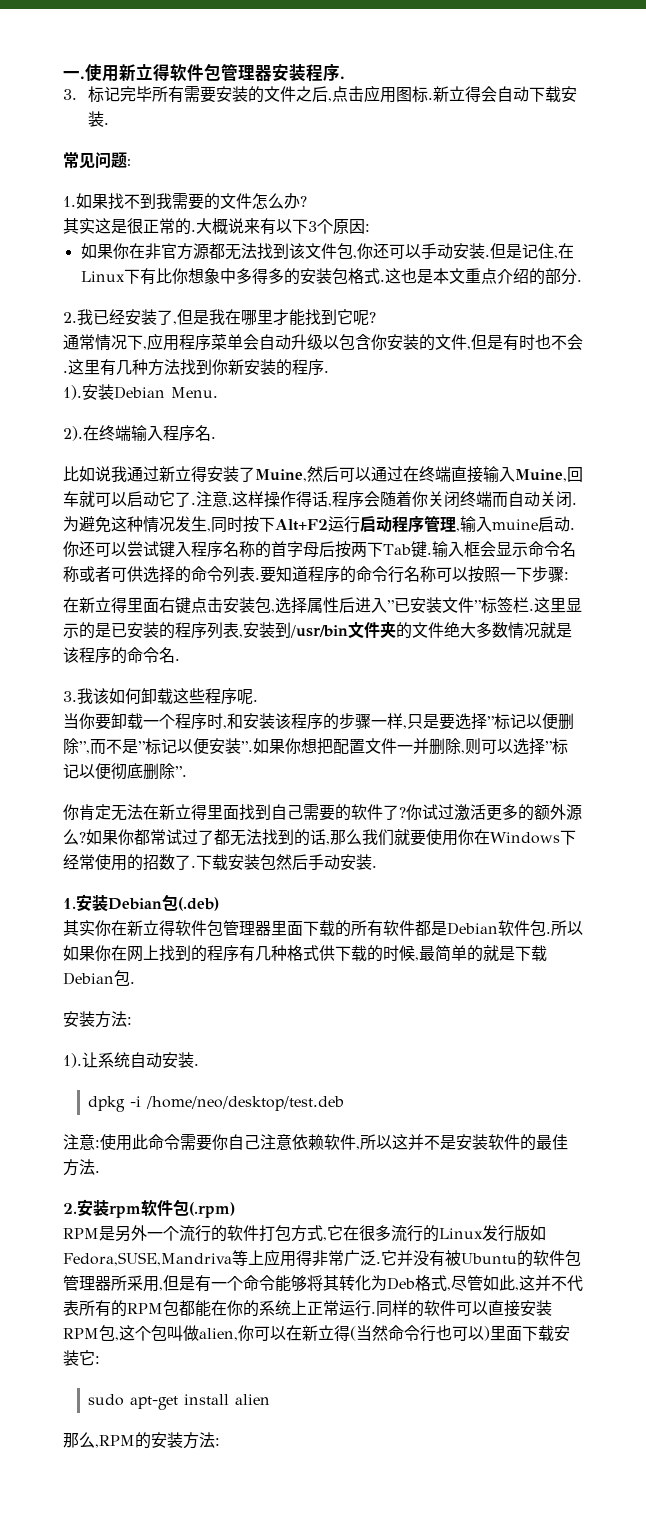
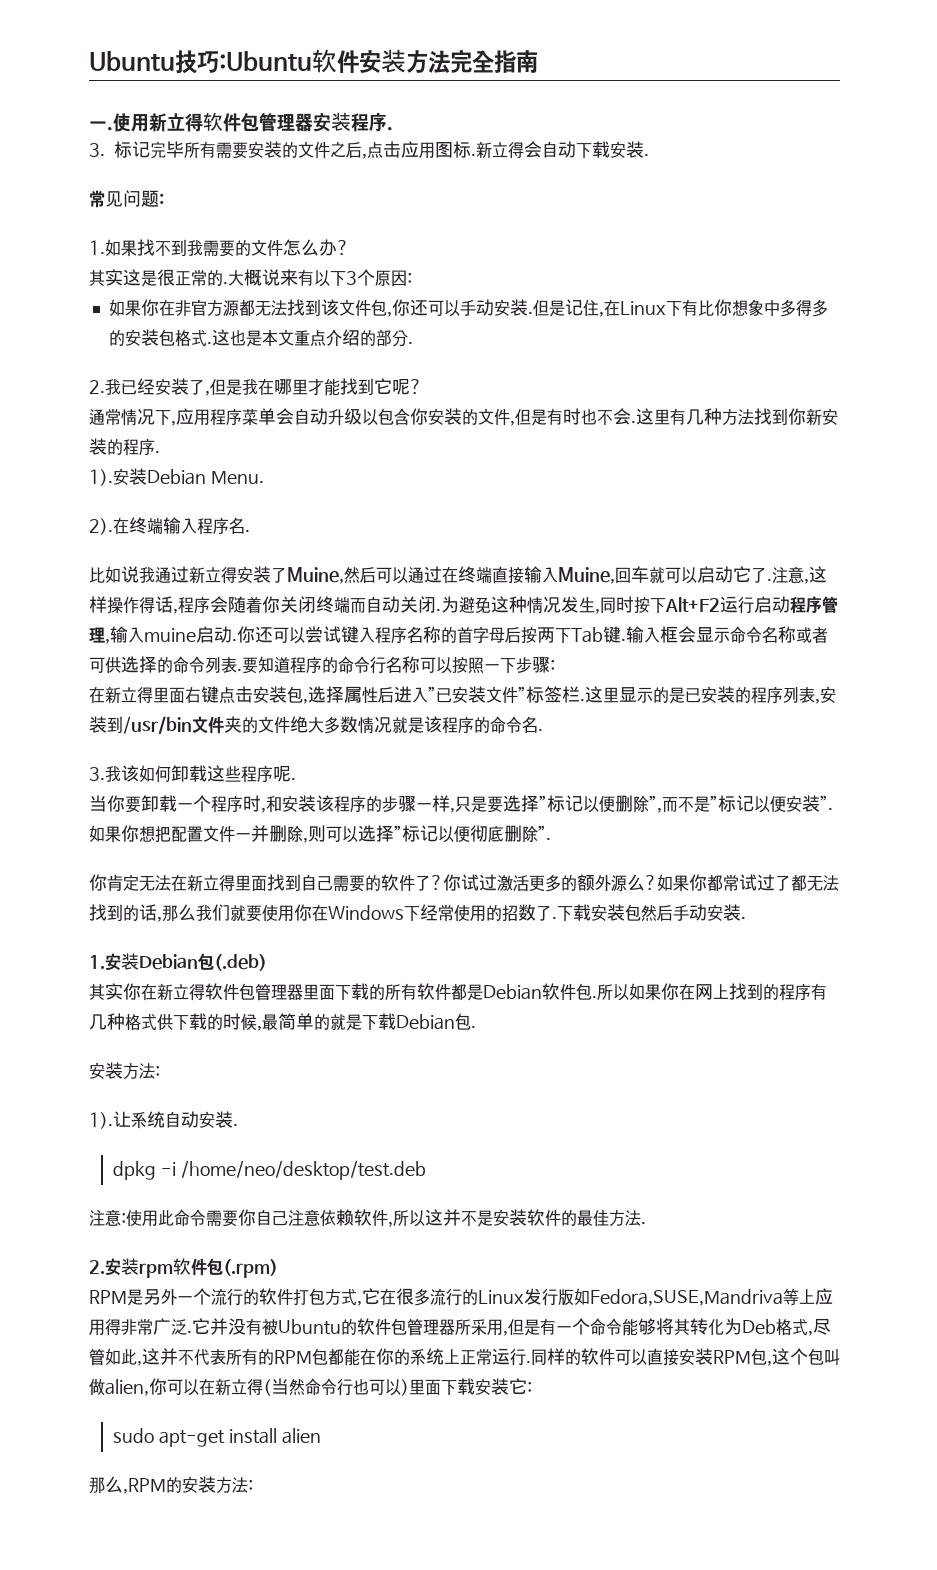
+ Ubuntu技巧:Ubuntu软件安装方法完全指南

